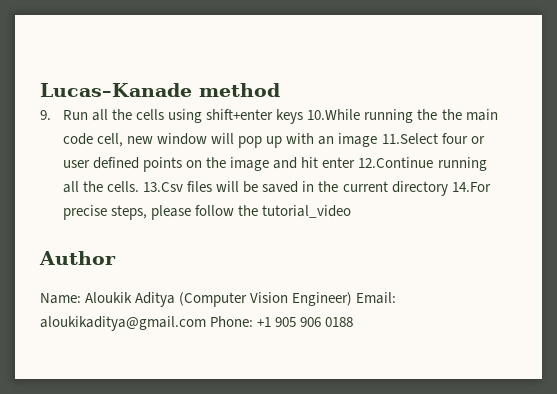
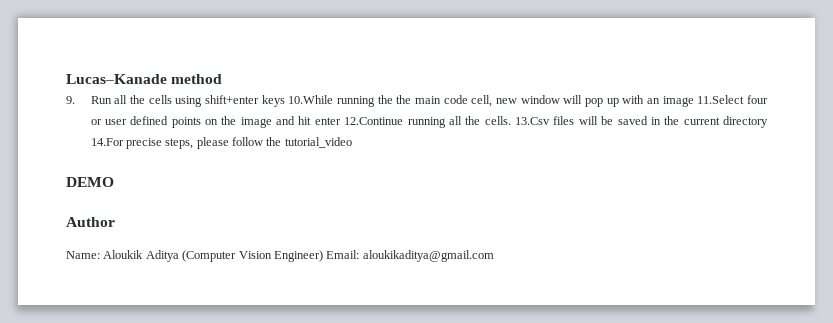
+ DEMO
- Name: Aloukik Aditya (Computer Vision Engineer) Email: aloukikaditya@gmail.com Phone: +1 905 906 0188
+ Name: Aloukik Aditya (Computer Vision Engineer) Email: aloukikaditya@gmail.com

